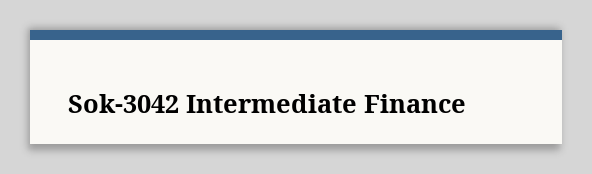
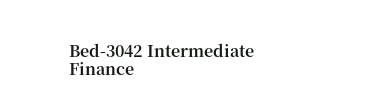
- Sok-3042 Intermediate Finance
+ Bed-3042 Intermediate Finance

